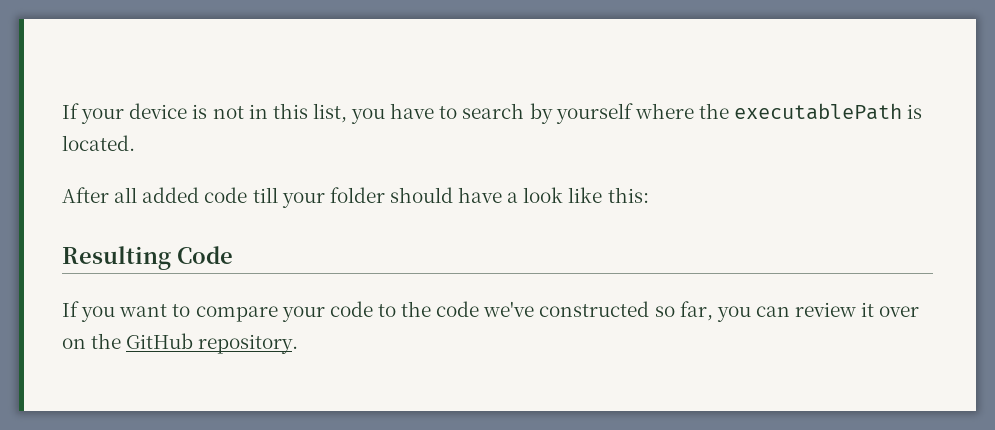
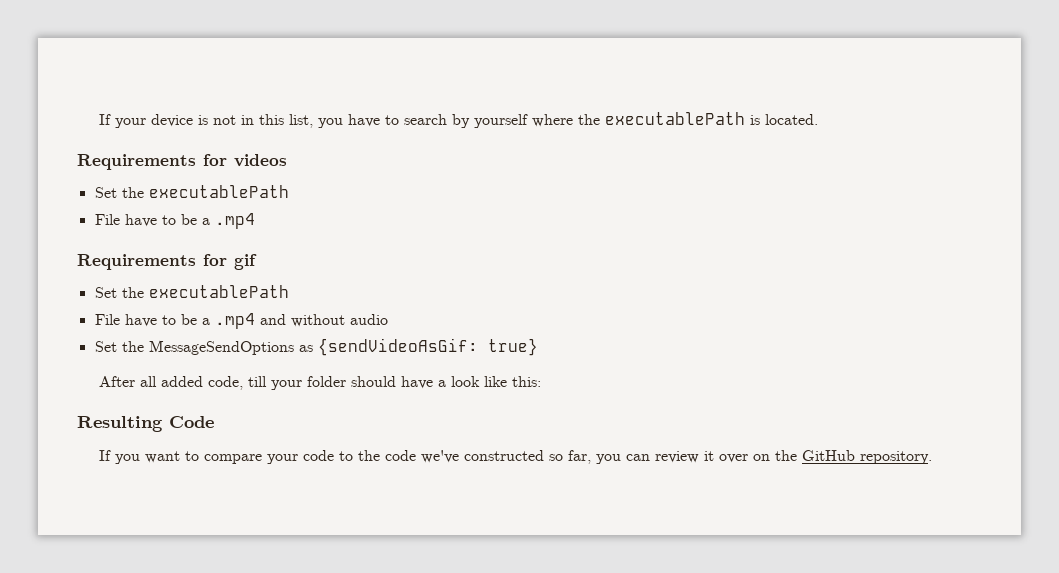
+ Requirements for videos
+ Set the executablePath
+ File have to be a .mp4
+ Requirements for gif
+ Set the executablePath
+ File have to be a .mp4 and without audio
+ Set the MessageSendOptions as {sendVideoAsGif: true}
- After all added code till your folder should have a look like this:
+ After all added code, till your folder should have a look like this:

